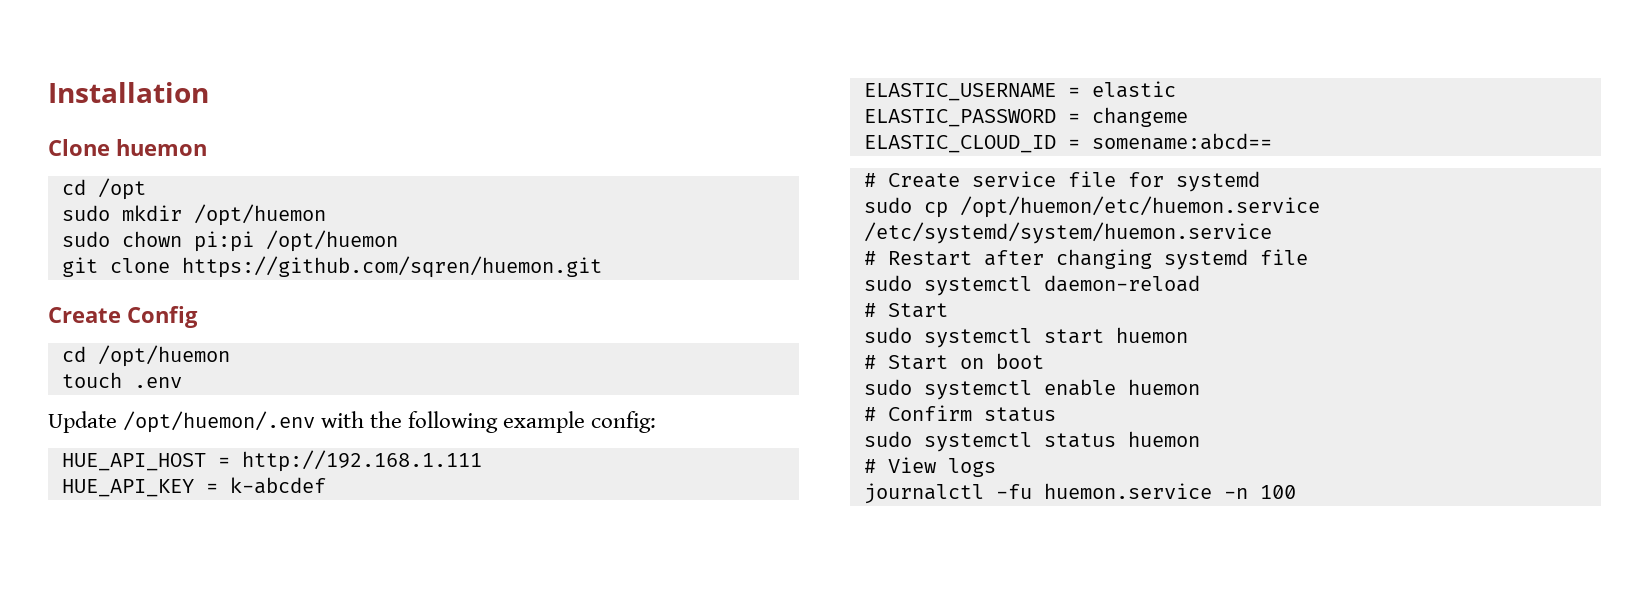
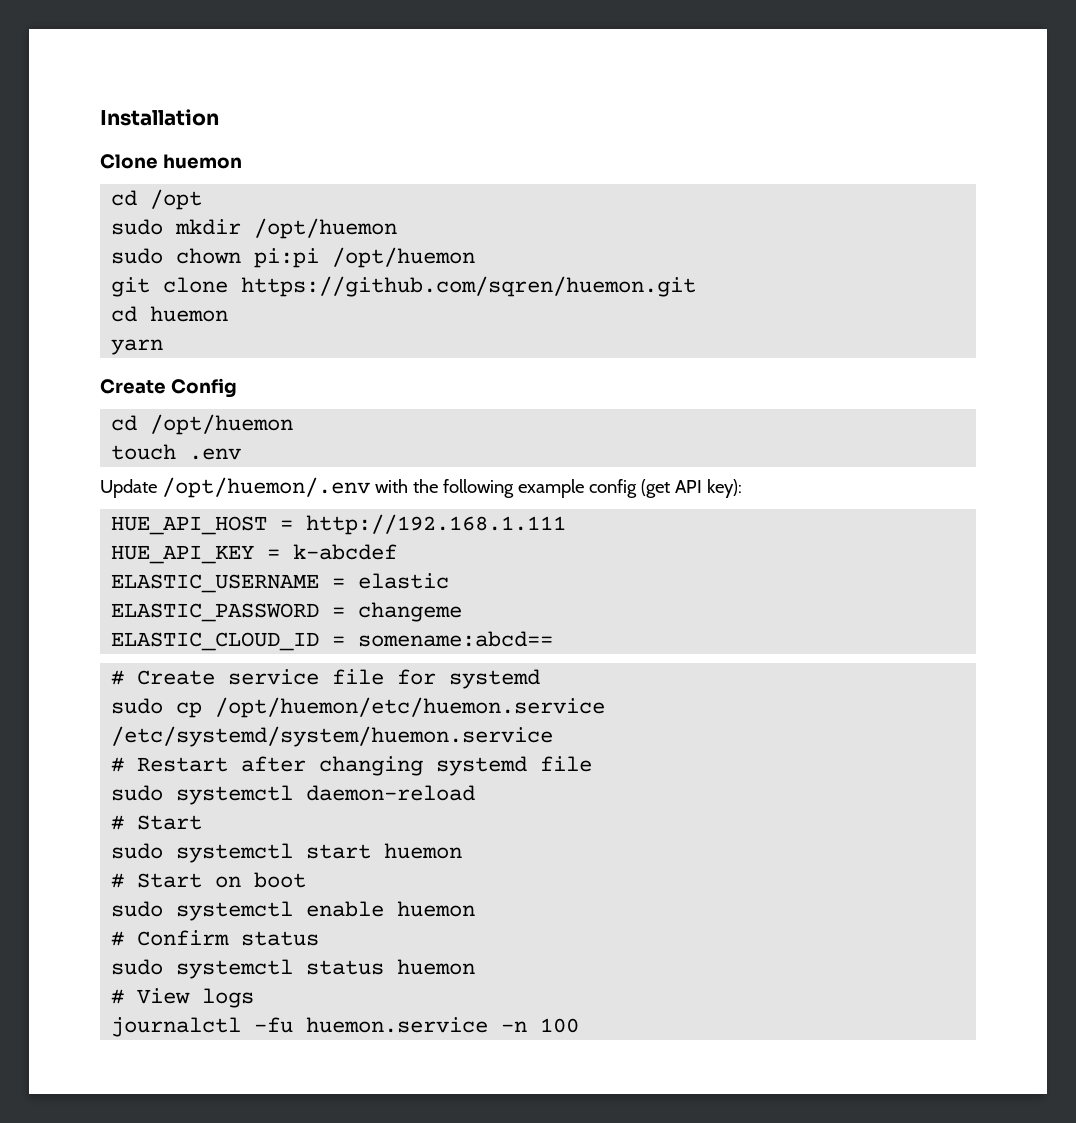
+ cd huemon
+ yarn
- Update /opt/huemon/.env with the following example config:
+ Update /opt/huemon/.env with the following example config (get API key):

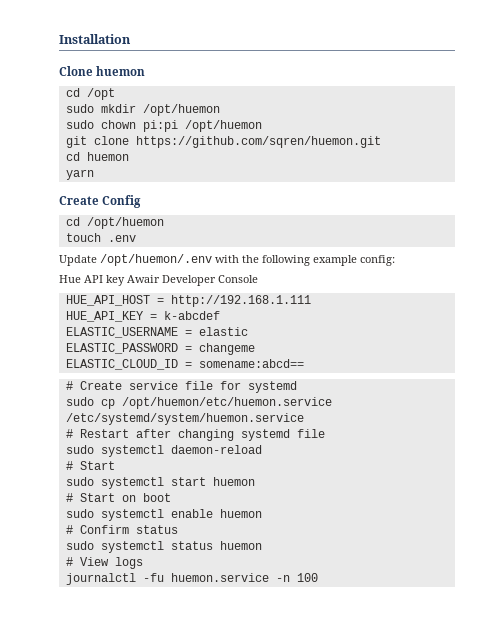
- Update /opt/huemon/.env with the following example config (get API key):
+ Update /opt/huemon/.env with the following example config:
+ Hue API key Awair Developer Console

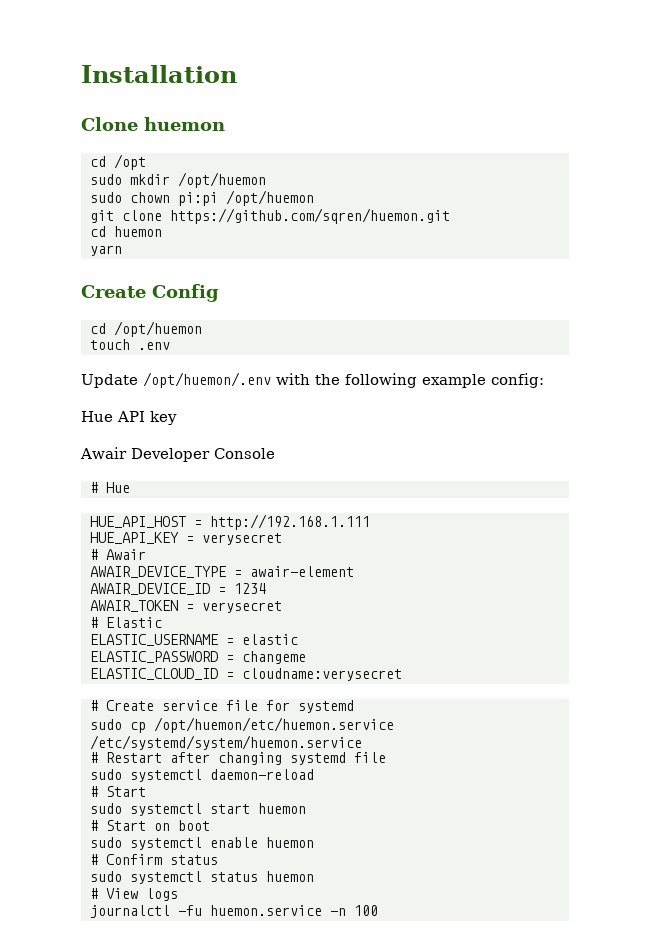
- Hue API key Awair Developer Console
+ Hue API key
+ Awair Developer Console
+ # Hue
- HUE_API_KEY = k-abcdef
+ HUE_API_KEY = verysecret
+ # Awair
+ AWAIR_DEVICE_TYPE = awair-element
+ AWAIR_DEVICE_ID = 1234
+ AWAIR_TOKEN = verysecret
+ # Elastic
- ELASTIC_CLOUD_ID = somename:abcd==
+ ELASTIC_CLOUD_ID = cloudname:verysecret

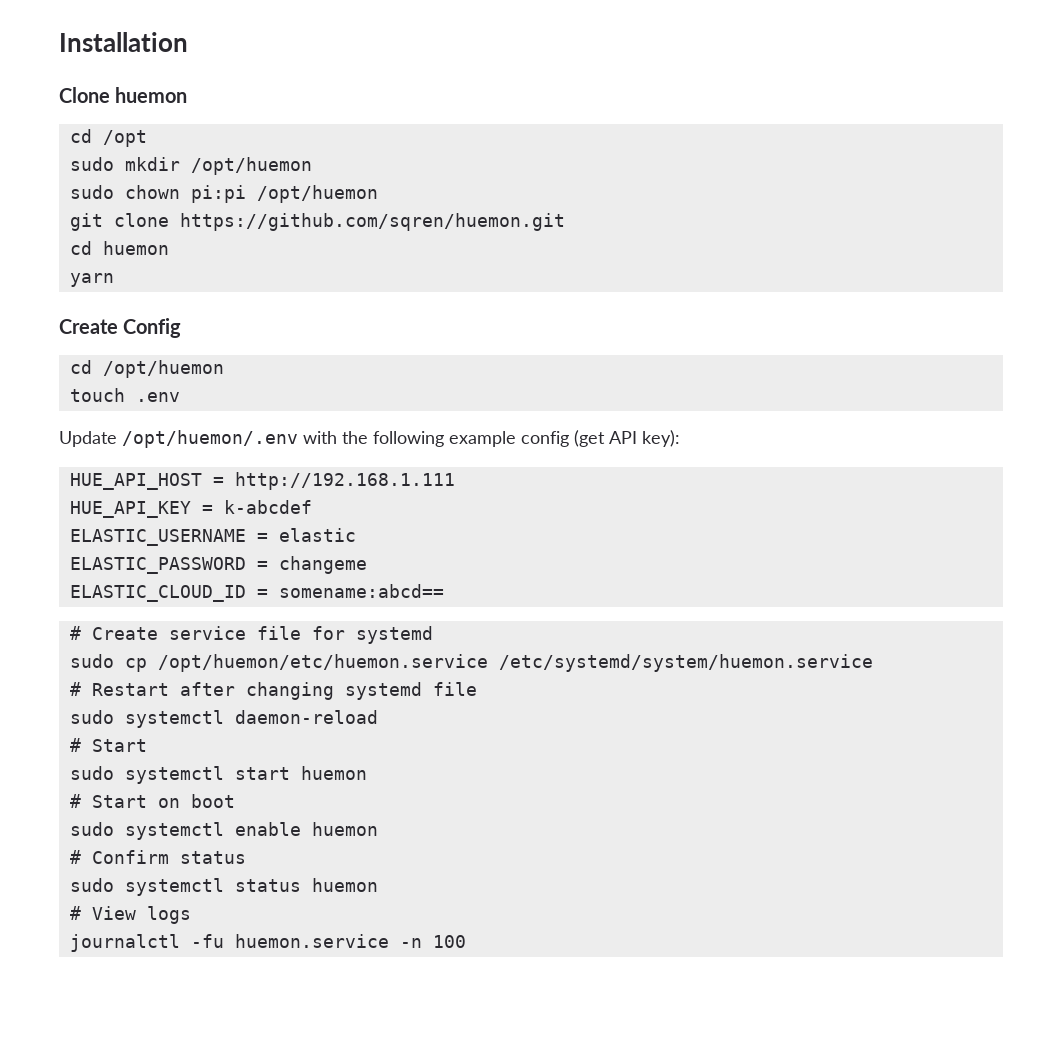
- Update /opt/huemon/.env with the following example config:
- Hue API key
- Awair Developer Console
- # Hue
+ Update /opt/huemon/.env with the following example config (get API key):
- HUE_API_KEY = verysecret
- # Awair
- AWAIR_DEVICE_TYPE = awair-element
- AWAIR_DEVICE_ID = 1234
- AWAIR_TOKEN = verysecret
- # Elastic
+ HUE_API_KEY = k-abcdef
- ELASTIC_CLOUD_ID = cloudname:verysecret
+ ELASTIC_CLOUD_ID = somename:abcd==

